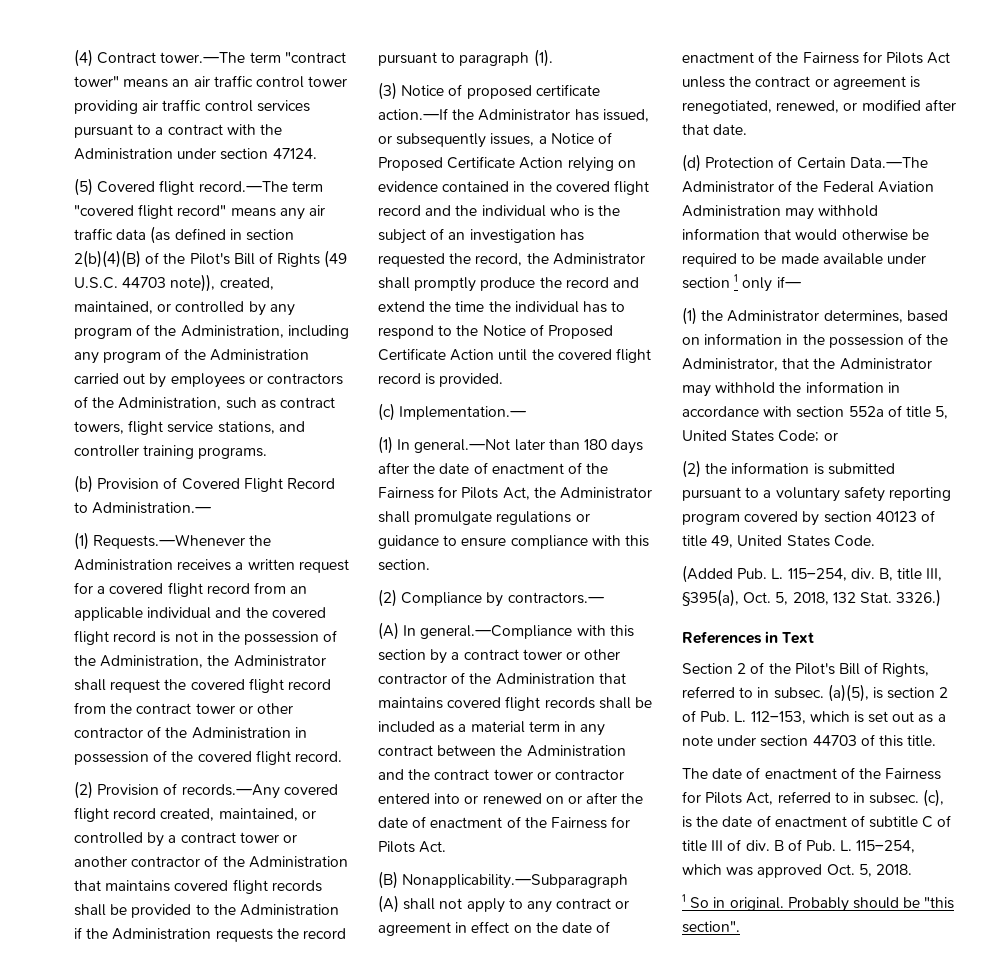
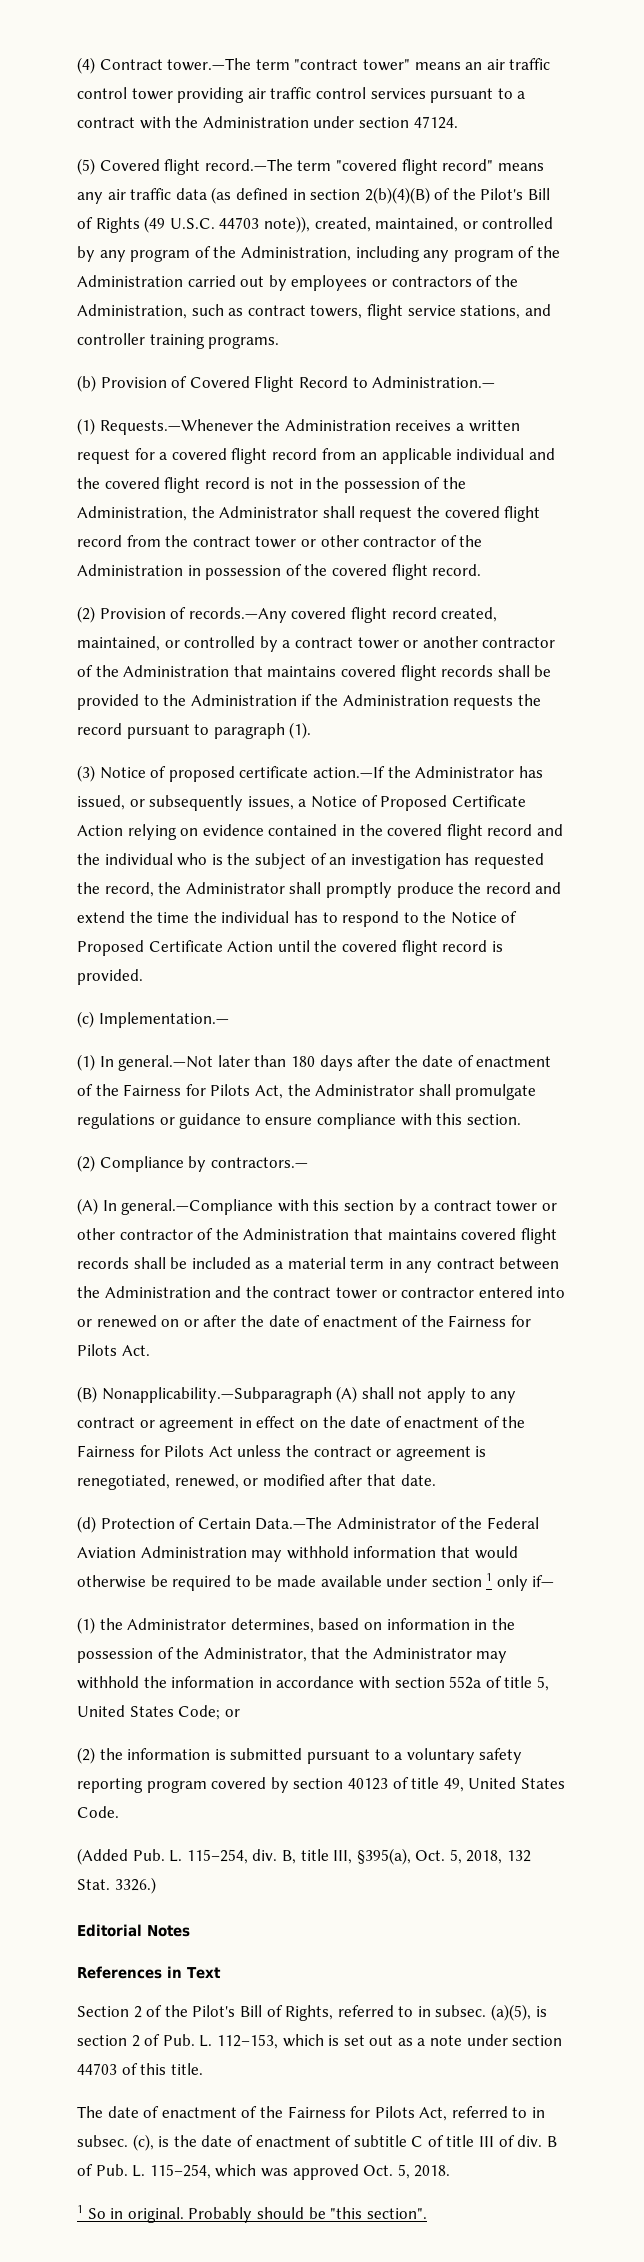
+ Editorial Notes

